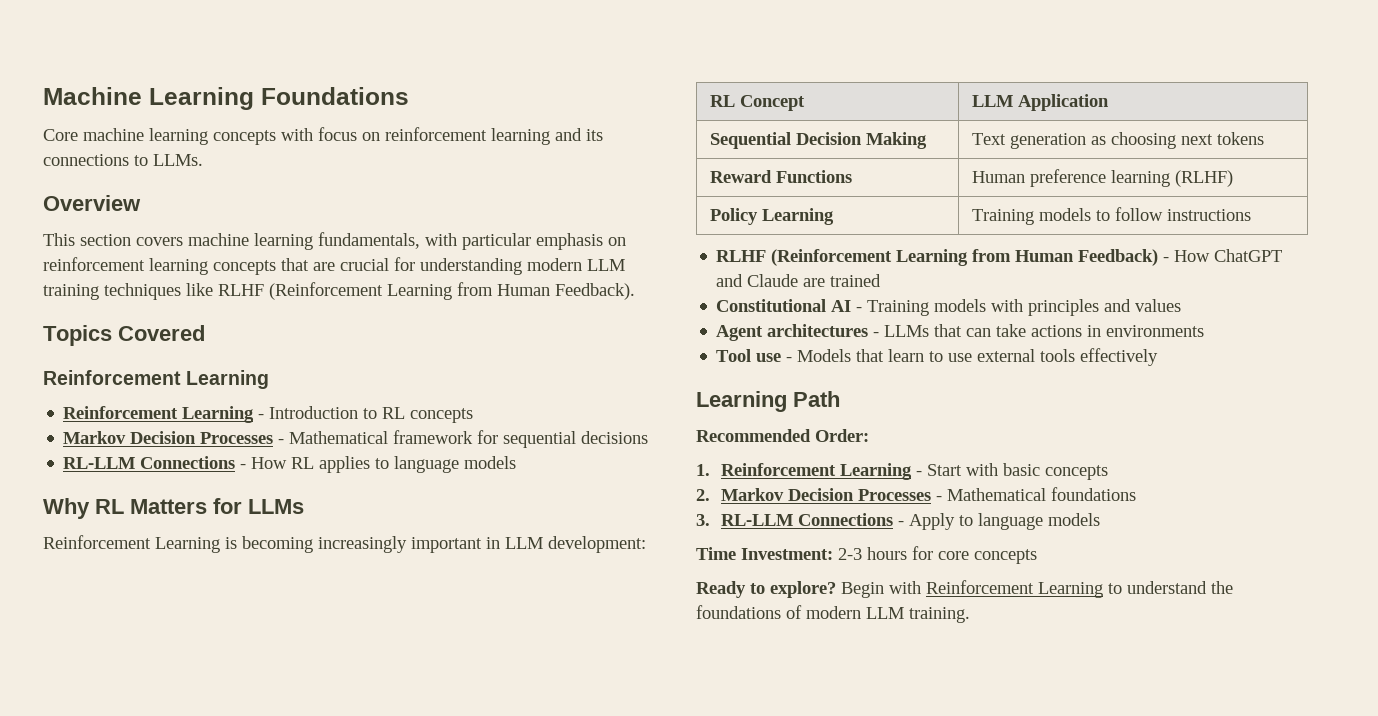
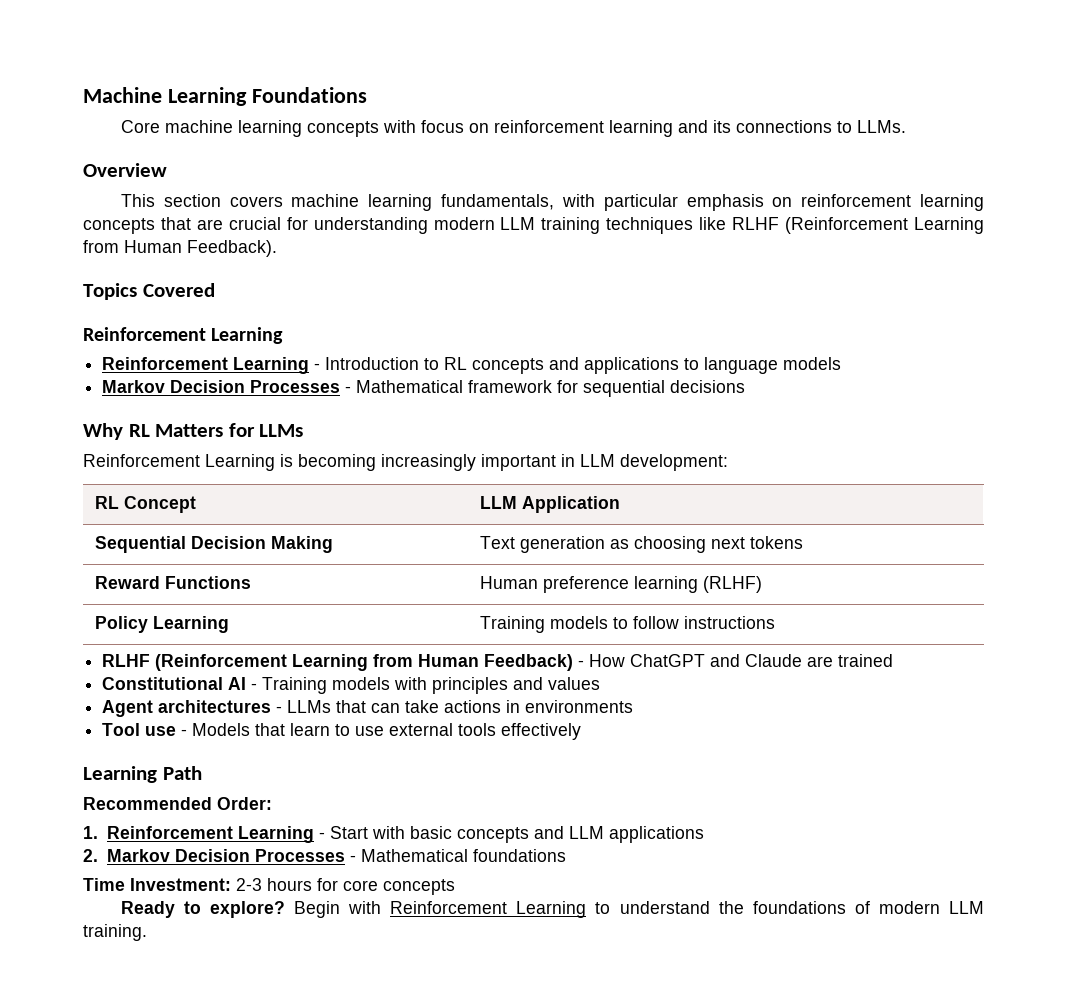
- Reinforcement Learning - Introduction to RL concepts
+ Reinforcement Learning - Introduction to RL concepts and applications to language models
- RL-LLM Connections - How RL applies to language models
- 1. Reinforcement Learning - Start with basic concepts
+ 1. Reinforcement Learning - Start with basic concepts and LLM applications
- 3. RL-LLM Connections - Apply to language models

